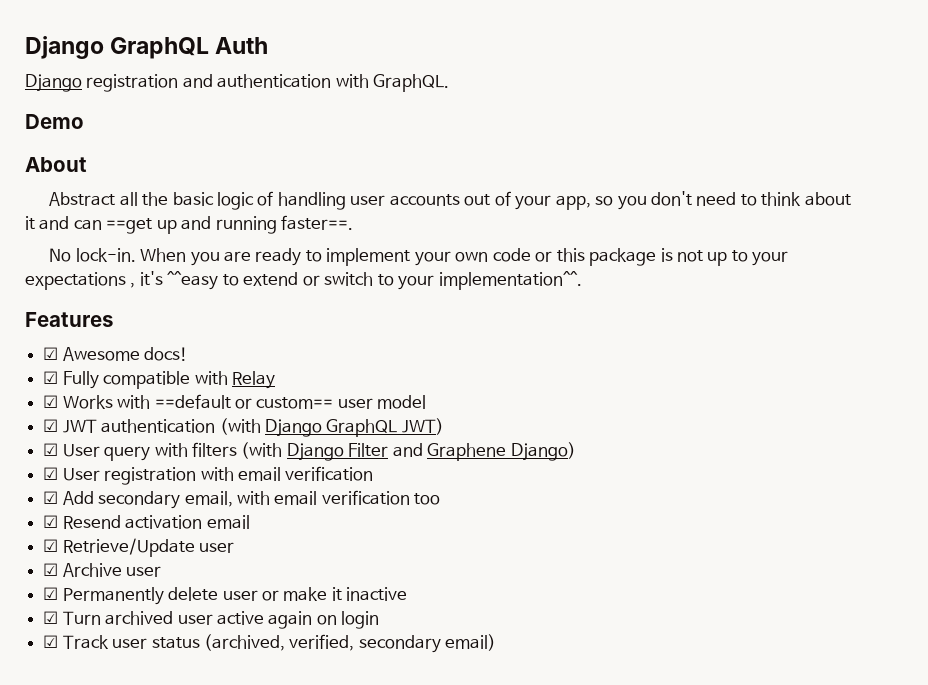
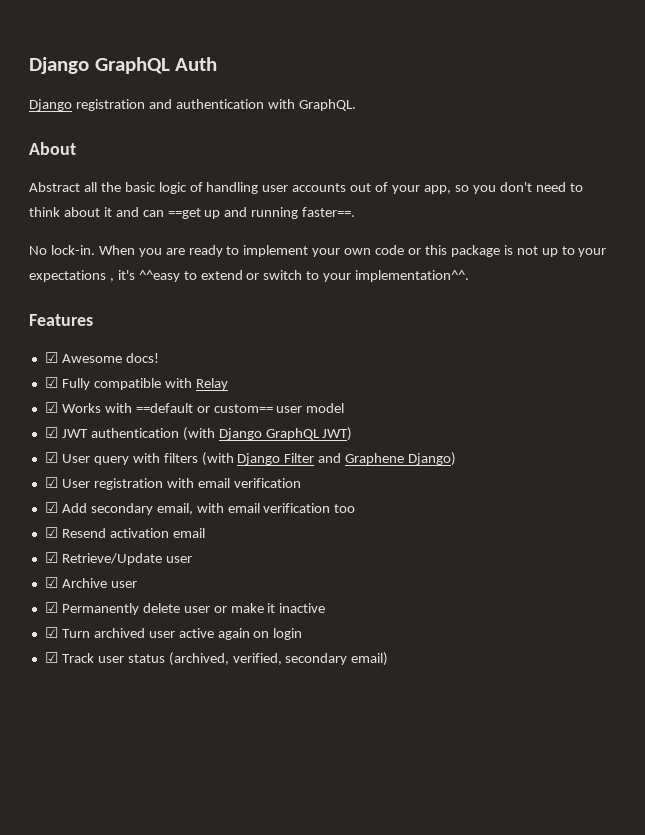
- Demo

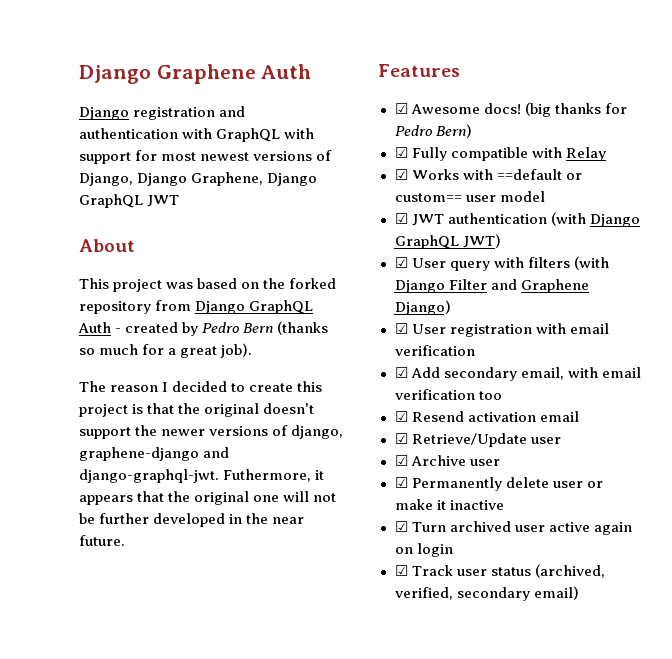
- Django GraphQL Auth
+ Django Graphene Auth
- Django registration and authentication with GraphQL.
+ Django registration and authentication with GraphQL with support for most newest versions of Django, Django Graphene, Django GraphQL JWT
  About
- Abstract all the basic logic of handling user accounts out of your app, so you don't need to think about it and can ==get up and running faster==.
- No lock-in. When you are ready to implement your own code or this package is not up to your expectations , it's ^^easy to extend or switch to your implementation^^.
+ This project was based on the forked repository from Django GraphQL Auth - created by Pedro Bern (thanks so much for a great job).
+ The reason I decided to create this project is that the original doesn't support the newer versions of django, graphene-django and django-graphql-jwt. Futhermore, it appears that the original one will not be further developed in the near future.
+ (big thanks for Pedro Bern)

